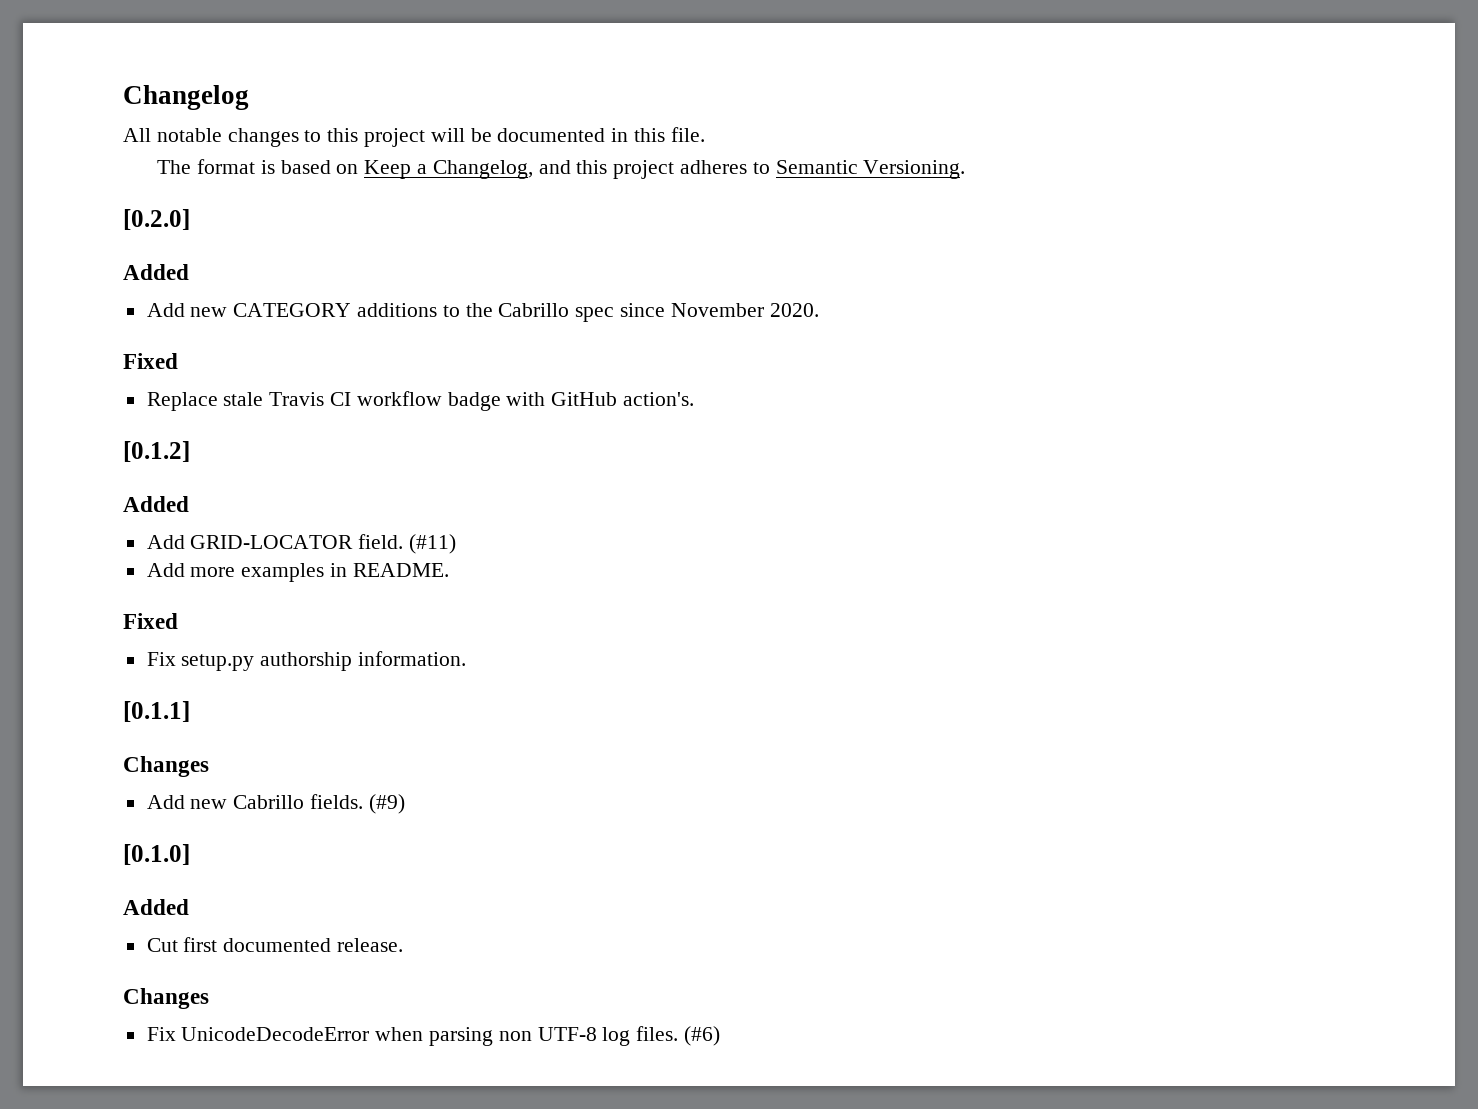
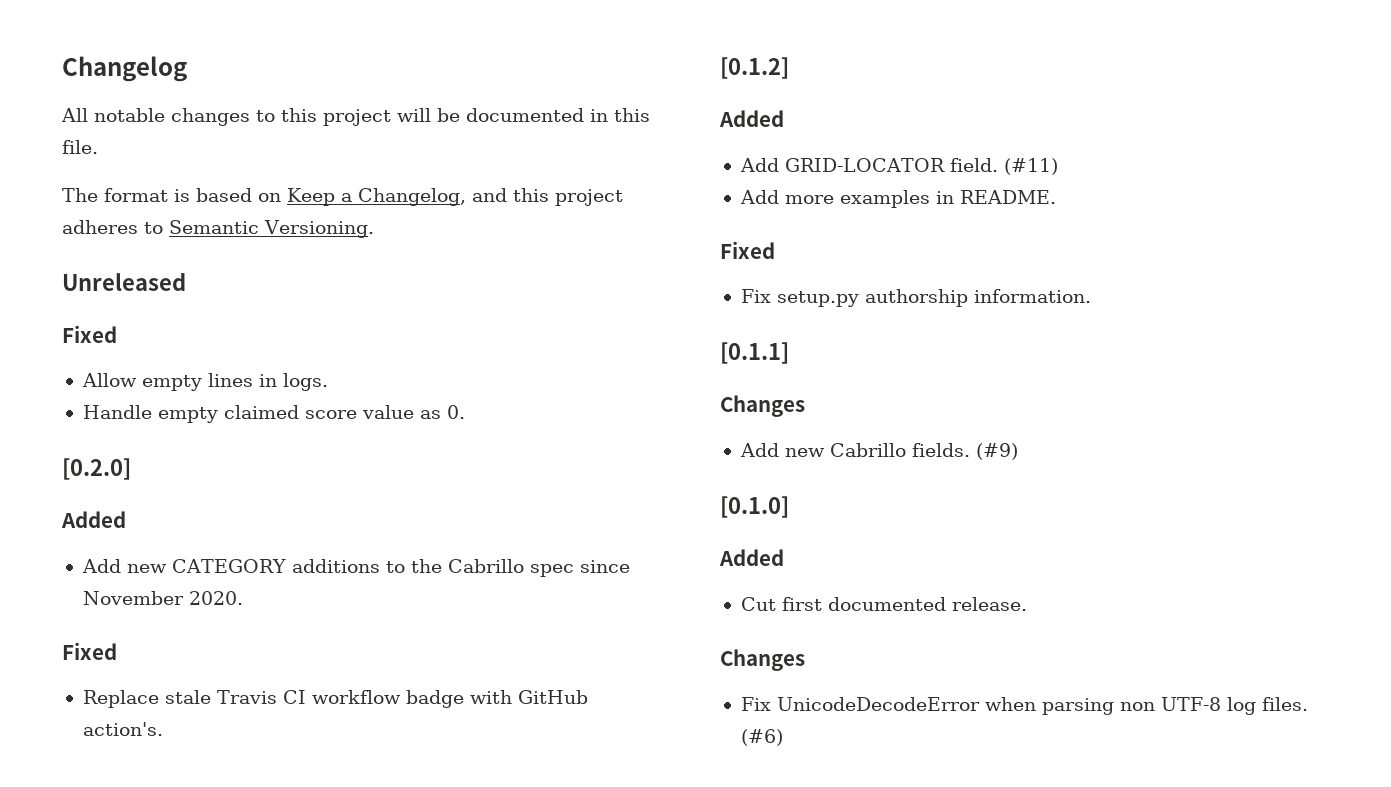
+ Unreleased
+ Fixed
+ Allow empty lines in logs.
+ Handle empty claimed score value as 0.

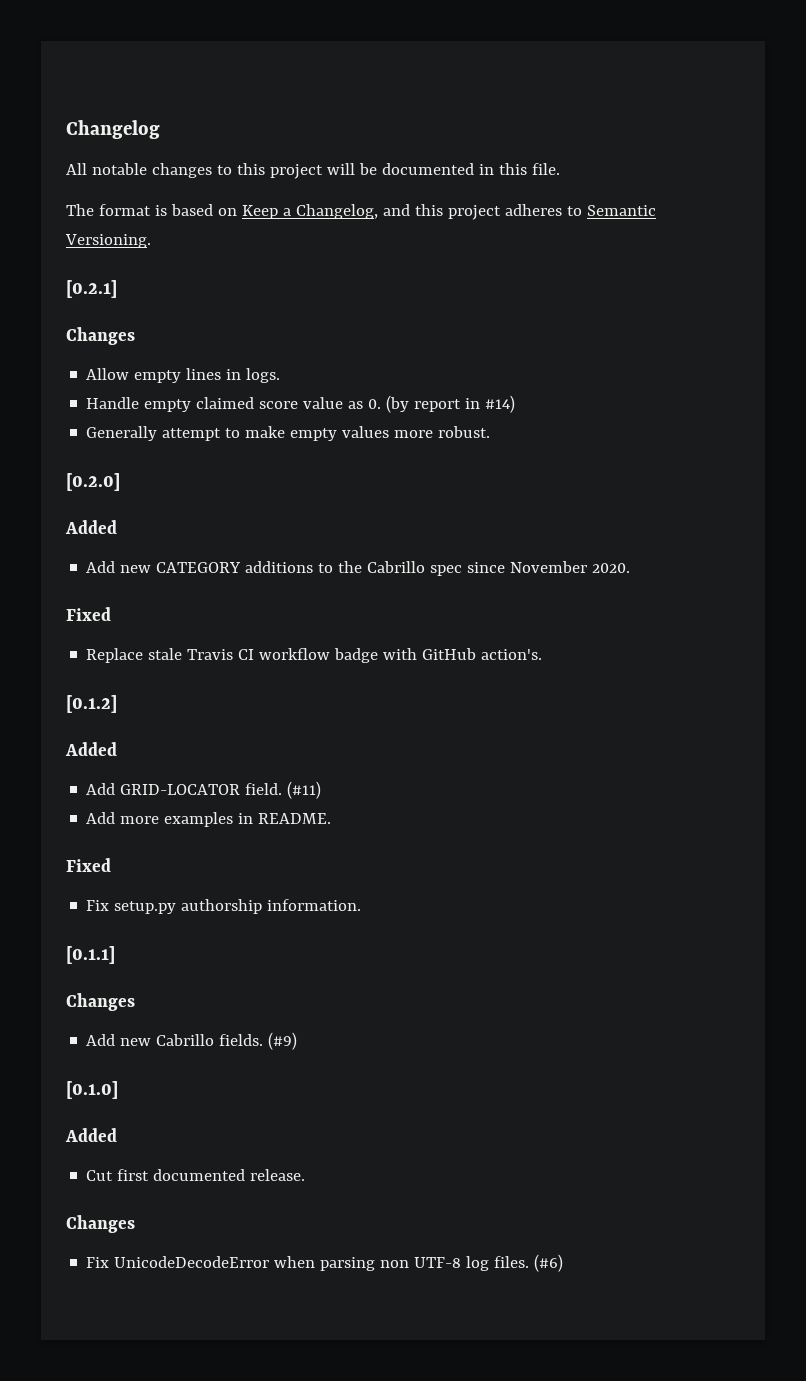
- Unreleased
- Fixed
+ [0.2.1]
+ Changes
- Handle empty claimed score value as 0.
+ Handle empty claimed score value as 0. (by report in #14)
+ Generally attempt to make empty values more robust.

